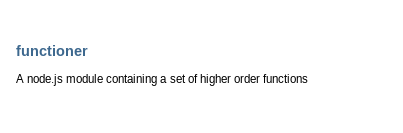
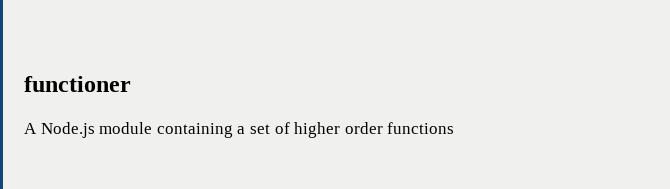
- A node.js module containing a set of higher order functions
+ A Node.js module containing a set of higher order functions

